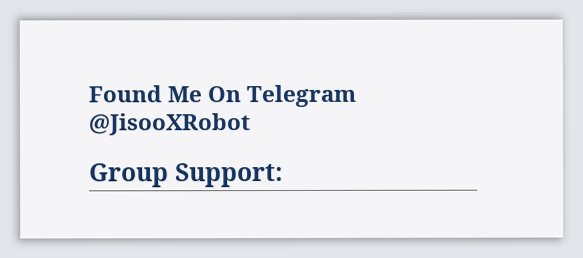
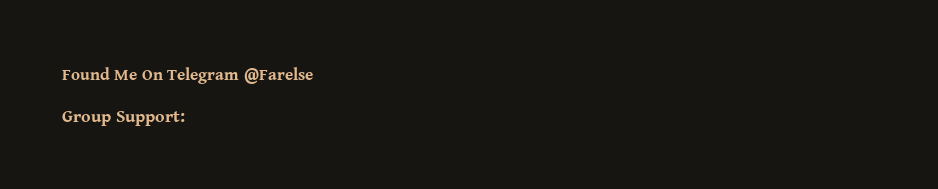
- Found Me On Telegram @JisooXRobot
+ Found Me On Telegram @Farelse

